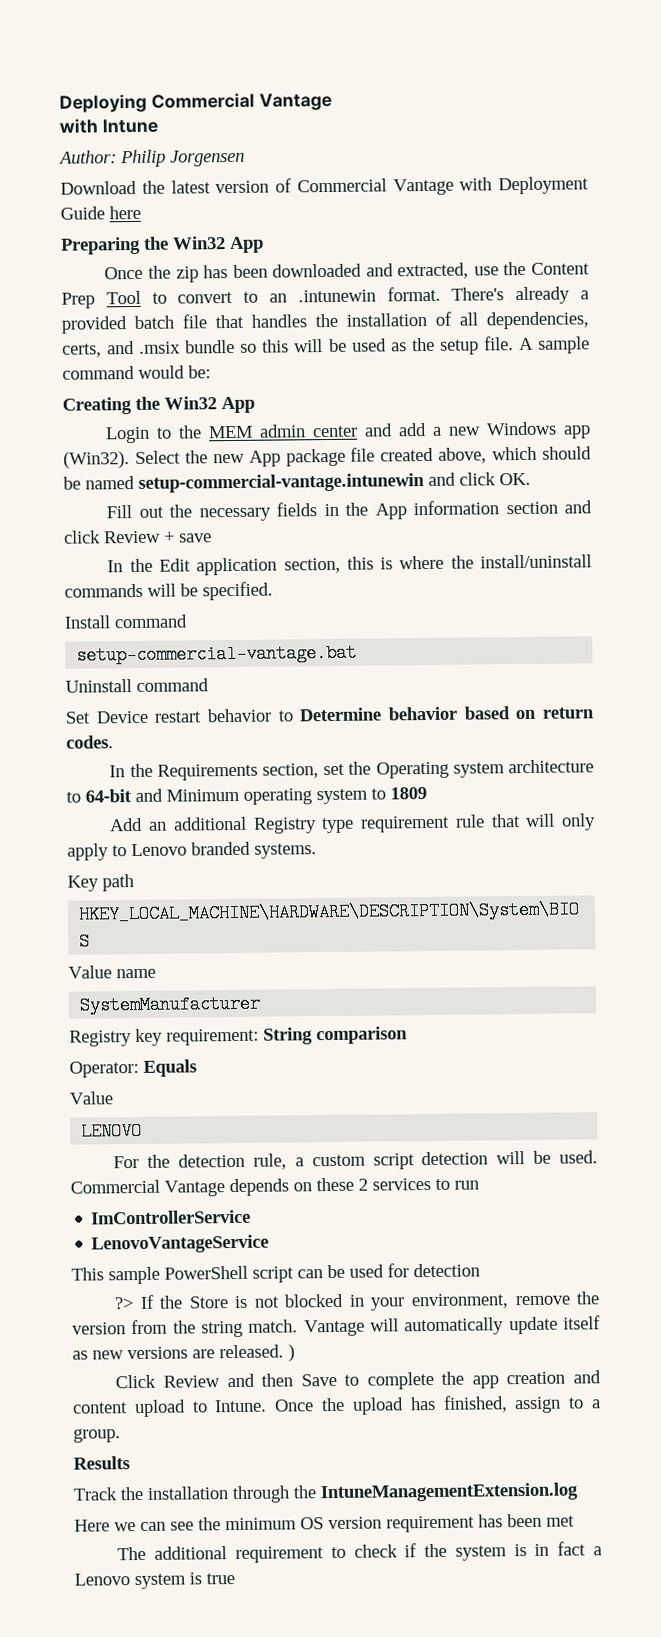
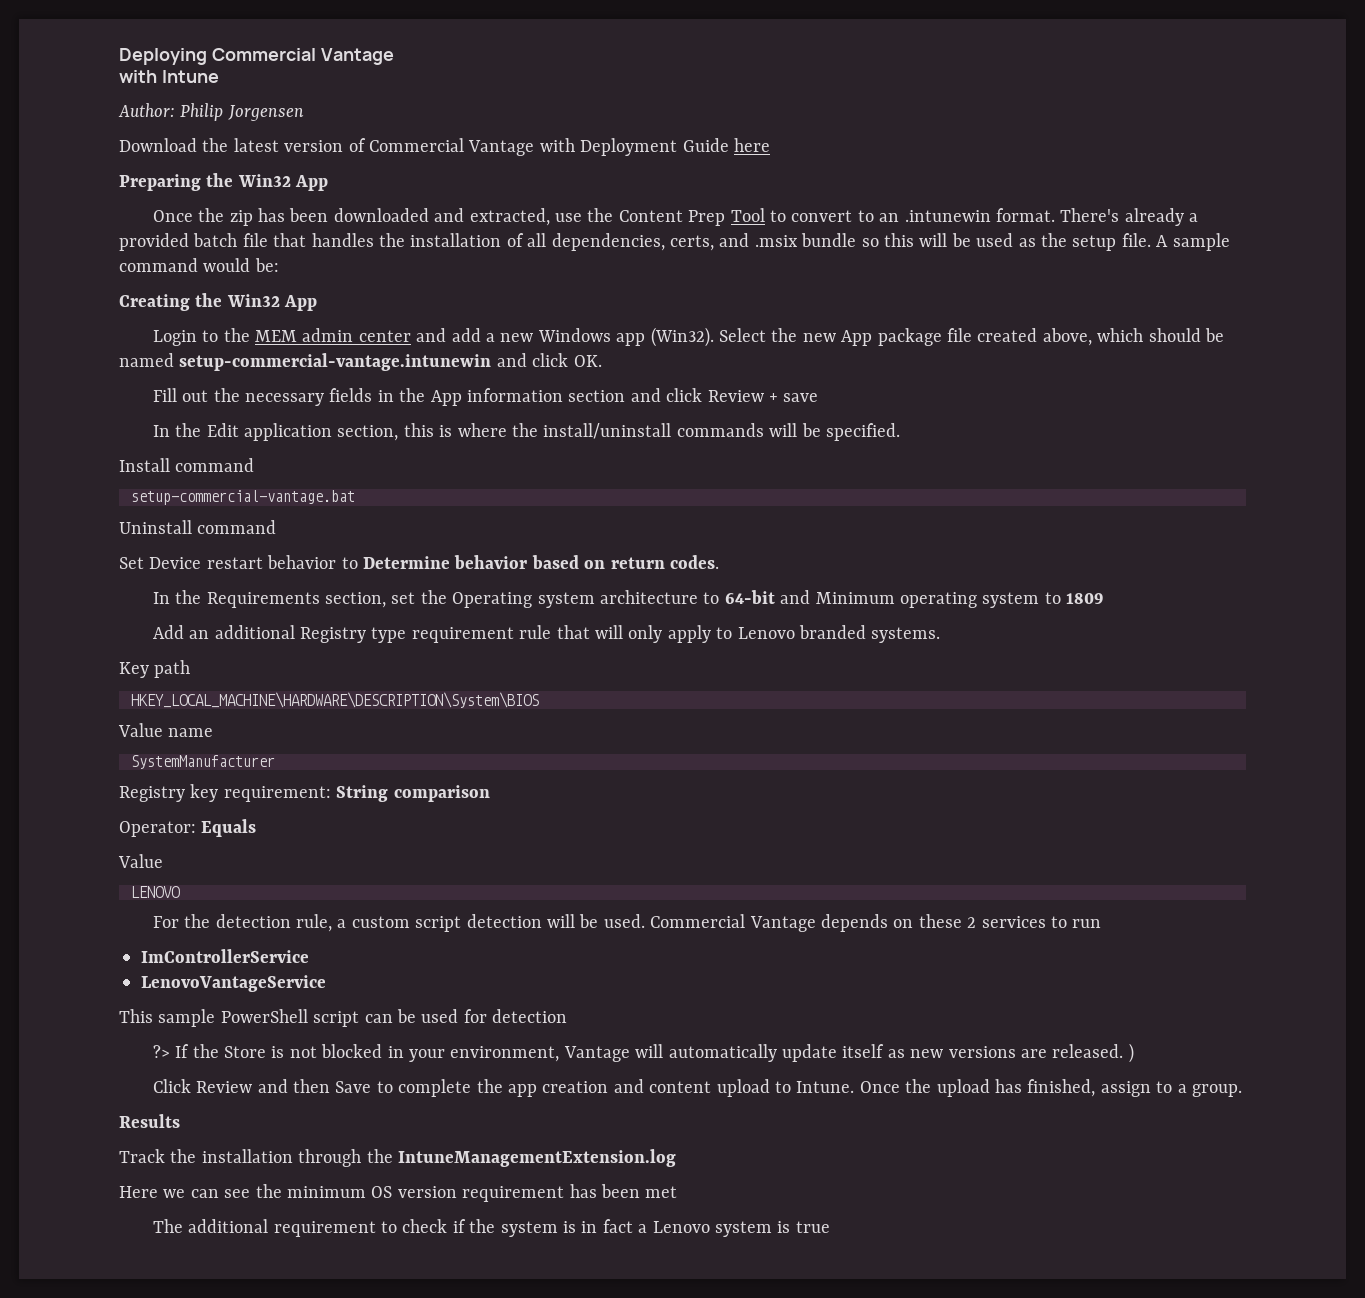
- ?> If the Store is not blocked in your environment, remove the version from the string match. Vantage will automatically update itself as new versions are released. )
+ ?> If the Store is not blocked in your environment, Vantage will automatically update itself as new versions are released. )

